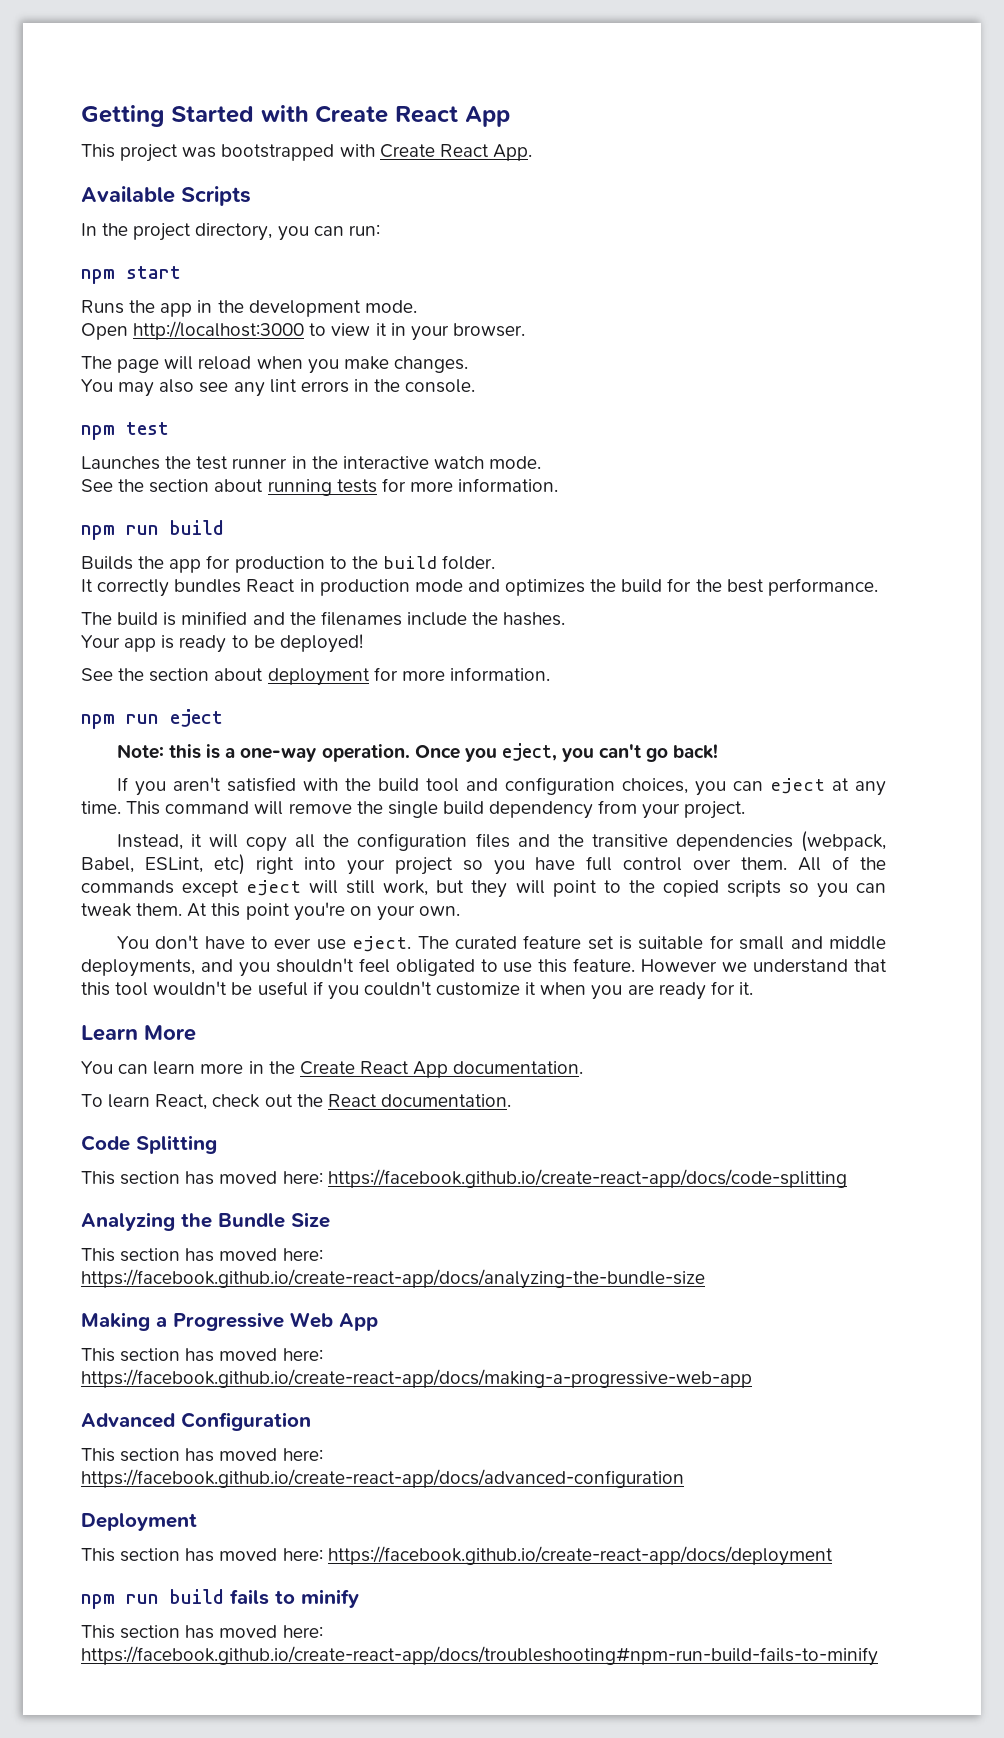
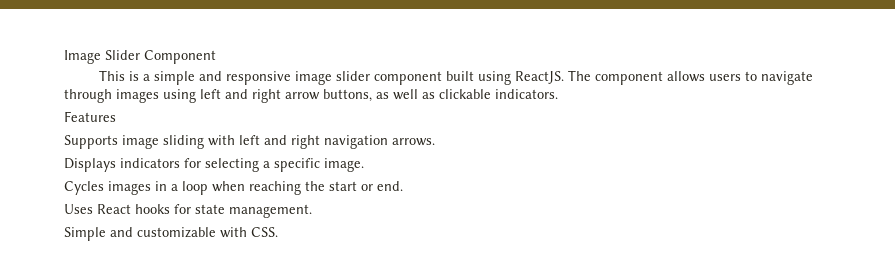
- Getting Started with Create React App
- This project was bootstrapped with Create React App.
- Available Scripts
- In the project directory, you can run:
- npm start
- Runs the app in the development mode.
- Open http://localhost:3000 to view it in your browser.
- The page will reload when you make changes.
- You may also see any lint errors in the console.
- npm test
- Launches the test runner in the interactive watch mode.
- See the section about running tests for more information.
- npm run build
- Builds the app for production to the build folder.
- It correctly bundles React in production mode and optimizes the build for the best performance.
- The build is minified and the filenames include the hashes.
- Your app is ready to be deployed!
- See the section about deployment for more information.
- npm run eject
- Note: this is a one-way operation. Once you eject, you can't go back!
- If you aren't satisfied with the build tool and configuration choices, you can eject at any time. This command will remove the single build dependency from your project.
- Instead, it will copy all the configuration files and the transitive dependencies (webpack, Babel, ESLint, etc) right into your project so you have full control over them. All of the commands except eject will still work, but they will point to the copied scripts so you can tweak them. At this point you're on your own.
- You don't have to ever use eject. The curated feature set is suitable for small and middle deployments, and you shouldn't feel obligated to use this feature. However we understand that this tool wouldn't be useful if you couldn't customize it when you are ready for it.
- Learn More
- You can learn more in the Create React App documentation.
- To learn React, check out the React documentation.
- Code Splitting
- This section has moved here: https://facebook.github.io/create-react-app/docs/code-splitting
- Analyzing the Bundle Size
- This section has moved here: https://facebook.github.io/create-react-app/docs/analyzing-the-bundle-size
- Making a Progressive Web App
- This section has moved here: https://facebook.github.io/create-react-app/docs/making-a-progressive-web-app
- Advanced Configuration
- This section has moved here: https://facebook.github.io/create-react-app/docs/advanced-configuration
- Deployment
- This section has moved here: https://facebook.github.io/create-react-app/docs/deployment
- npm run build fails to minify
- This section has moved here: https://facebook.github.io/create-react-app/docs/troubleshooting#npm-run-build-fails-to-minify
+ Image Slider Component
+ This is a simple and responsive image slider component built using ReactJS. The component allows users to navigate through images using left and right arrow buttons, as well as clickable indicators.
+ Features
+ Supports image sliding with left and right navigation arrows.
+ Displays indicators for selecting a specific image.
+ Cycles images in a loop when reaching the start or end.
+ Uses React hooks for state management.
+ Simple and customizable with CSS.

